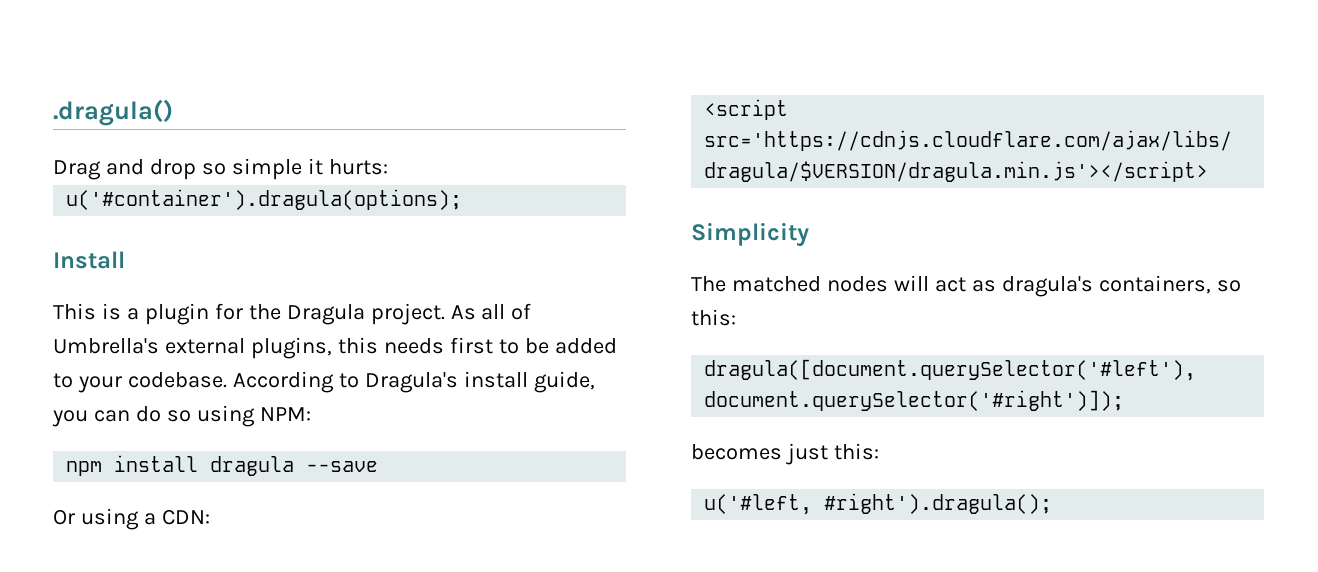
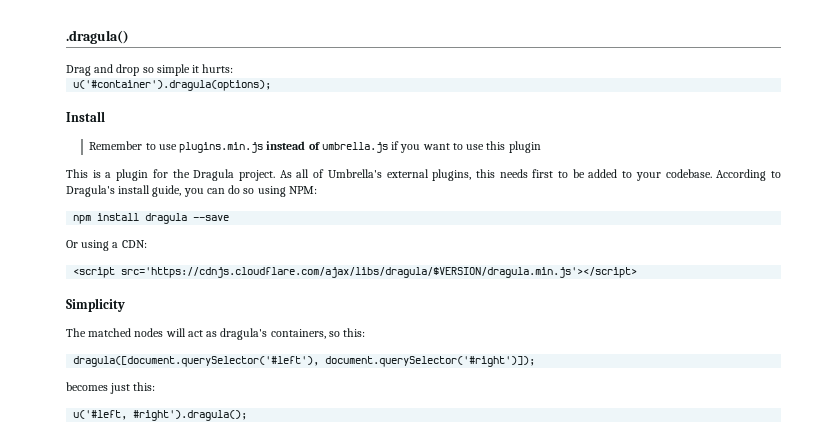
+ Remember to use plugins.min.js instead of umbrella.js if you want to use this plugin

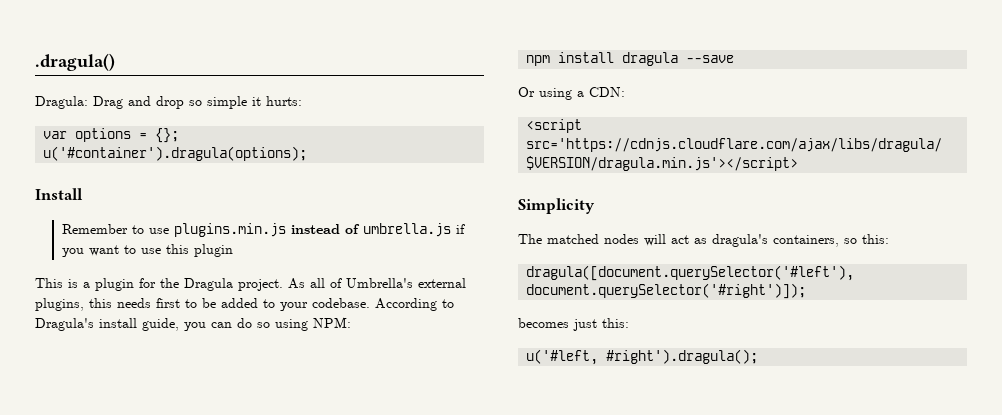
- Drag and drop so simple it hurts:
+ Dragula: Drag and drop so simple it hurts:
+ var options = {};

